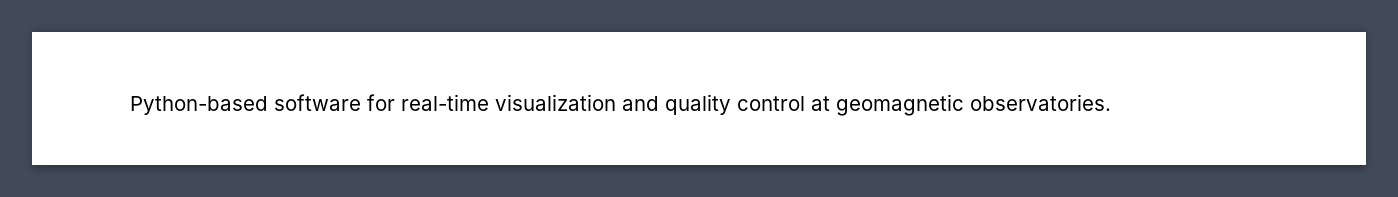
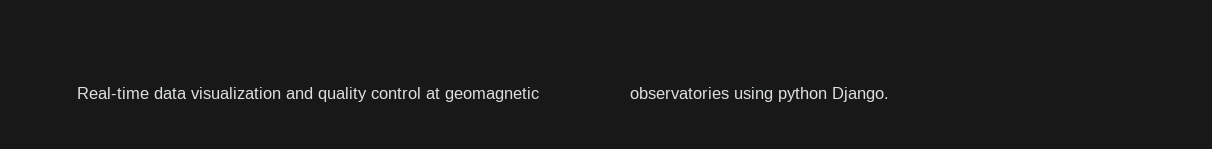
- Python-based software for real-time visualization and quality control at geomagnetic observatories.
+ Real-time data visualization and quality control at geomagnetic observatories using python Django.

